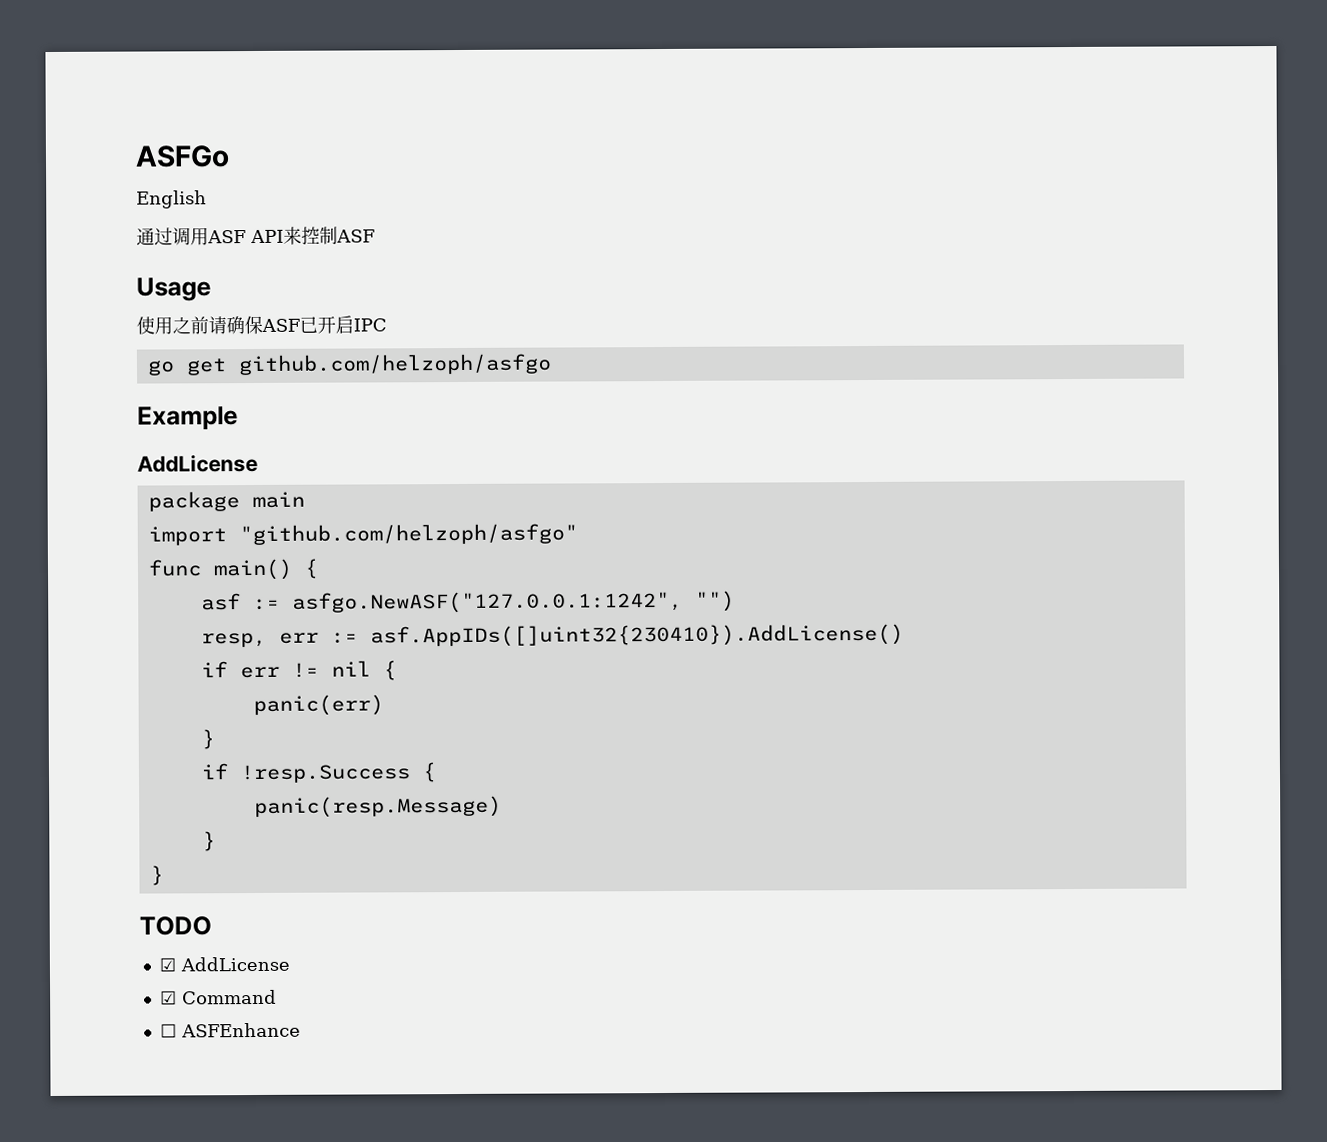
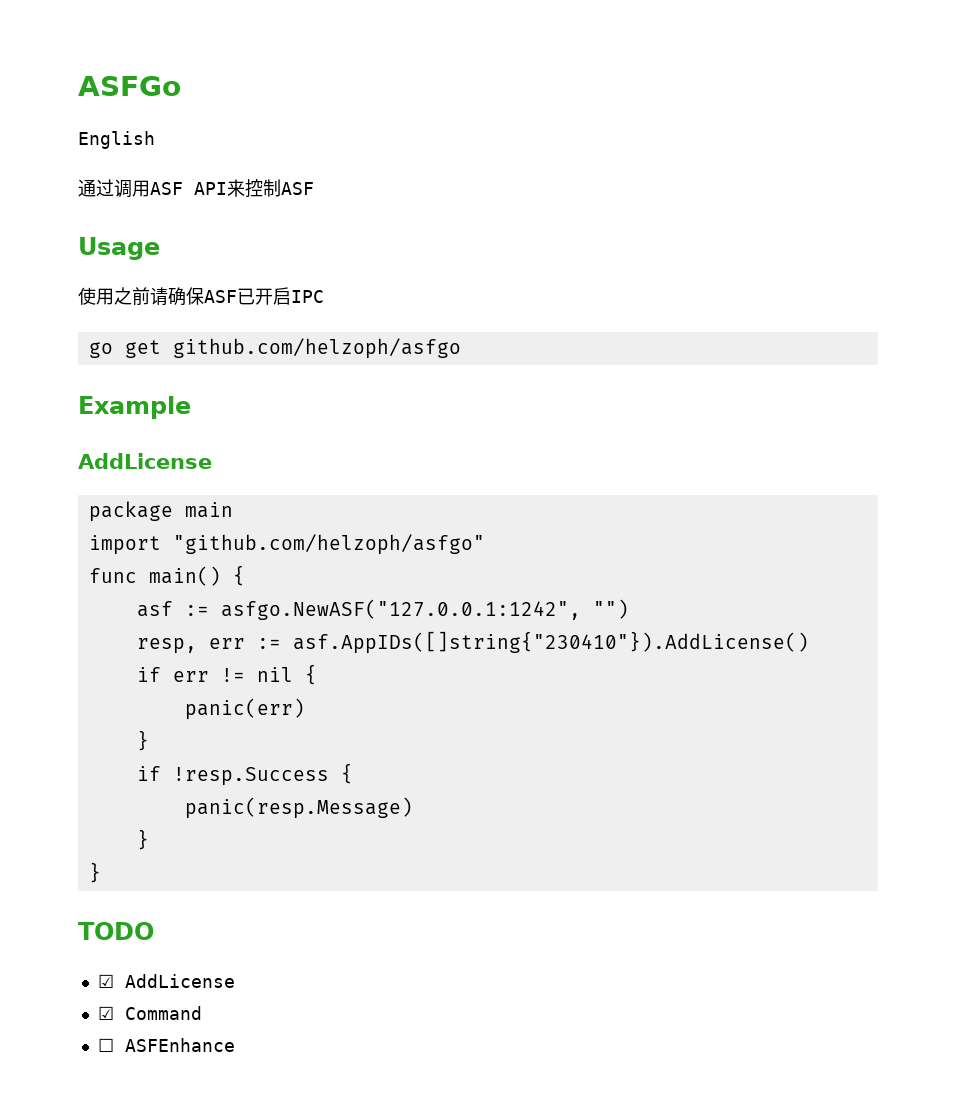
- resp, err := asf.AppIDs([]uint32{230410}).AddLicense()
+ resp, err := asf.AppIDs([]string{"230410"}).AddLicense()

